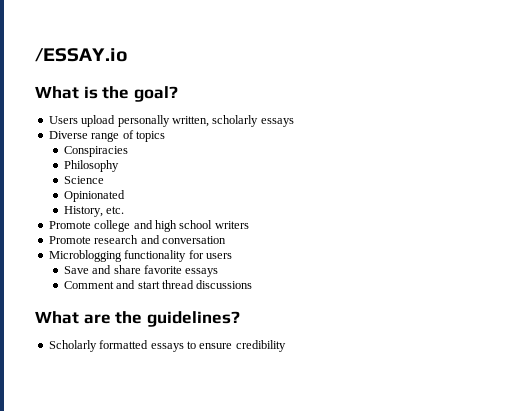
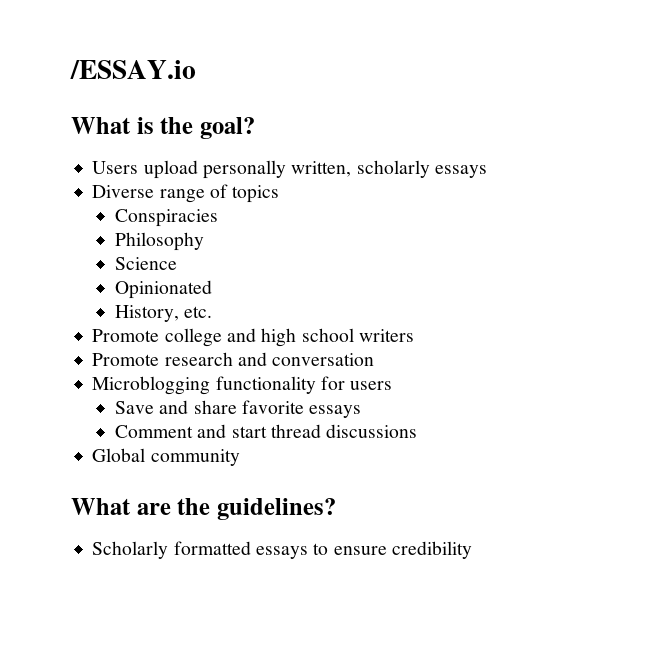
+ Global community

